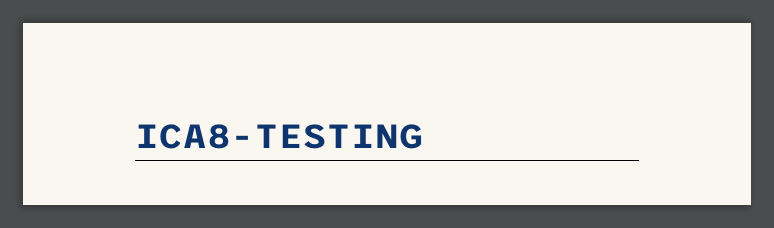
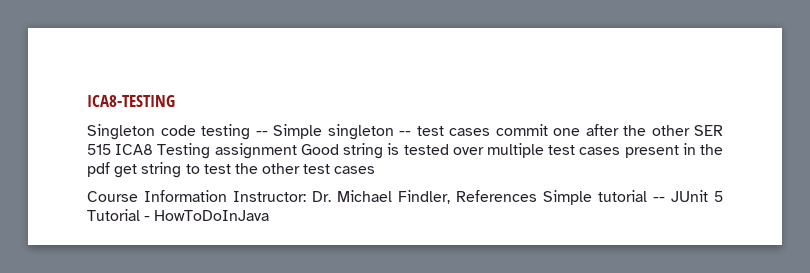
+ Singleton code testing -- Simple singleton -- test cases commit one after the other SER 515 ICA8 Testing assignment Good string is tested over multiple test cases present in the pdf get string to test the other test cases
+ Course Information Instructor: Dr. Michael Findler, References Simple tutorial -- JUnit 5 Tutorial - HowToDoInJava

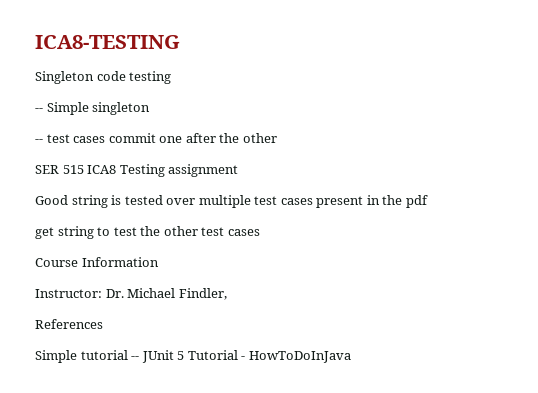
- Singleton code testing -- Simple singleton -- test cases commit one after the other SER 515 ICA8 Testing assignment Good string is tested over multiple test cases present in the pdf get string to test the other test cases
+ Singleton code testing
+ -- Simple singleton
+ -- test cases commit one after the other
+ SER 515 ICA8 Testing assignment
+ Good string is tested over multiple test cases present in the pdf
+ get string to test the other test cases
- Course Information Instructor: Dr. Michael Findler, References Simple tutorial -- JUnit 5 Tutorial - HowToDoInJava
+ Course Information
+ Instructor: Dr. Michael Findler,
+ References
+ Simple tutorial -- JUnit 5 Tutorial - HowToDoInJava

